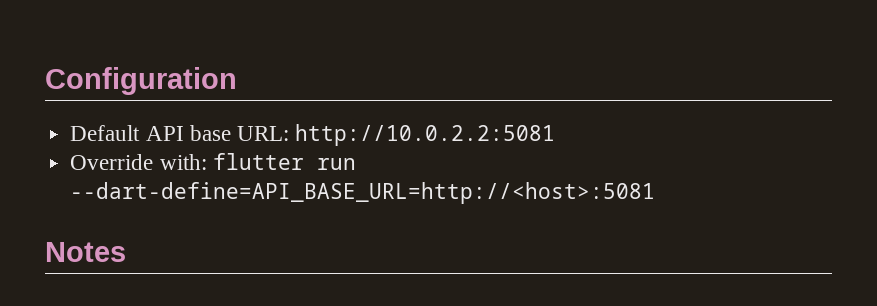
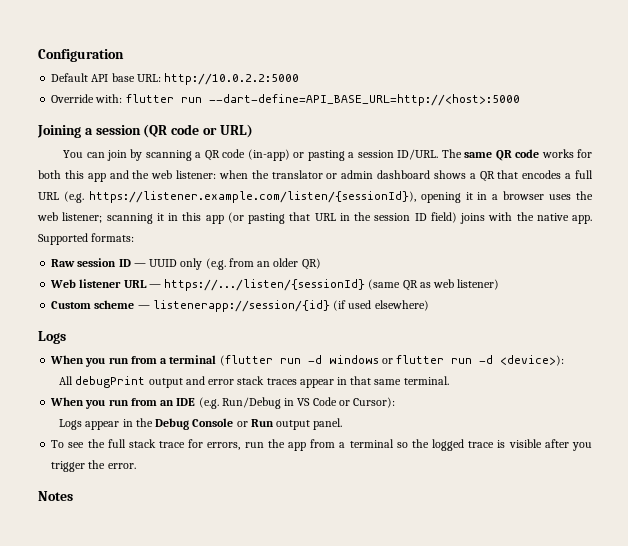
- Default API base URL: http://10.0.2.2:5081
+ Default API base URL: http://10.0.2.2:5000
- Override with: flutter run --dart-define=API_BASE_URL=http://<host>:5081
+ Override with: flutter run --dart-define=API_BASE_URL=http://<host>:5000
+ Joining a session (QR code or URL)
+ You can join by scanning a QR code (in-app) or pasting a session ID/URL. The same QR code works for both this app and the web listener: when the translator or admin dashboard shows a QR that encodes a full URL (e.g. https://listener.example.com/listen/{sessionId}), opening it in a browser uses the web listener; scanning it in this app (or pasting that URL in the session ID field) joins with the native app. Supported formats:
+ Raw session ID — UUID only (e.g. from an older QR)
+ Web listener URL — https://.../listen/{sessionId} (same QR as web listener)
+ Custom scheme — listenerapp://session/{id} (if used elsewhere)
+ Logs
+ When you run from a terminal (flutter run -d windows or flutter run -d <device>):
+ All debugPrint output and error stack traces appear in that same terminal.
+ When you run from an IDE (e.g. Run/Debug in VS Code or Cursor):
+ Logs appear in the Debug Console or Run output panel.
+ To see the full stack trace for errors, run the app from a terminal so the logged trace is visible after you trigger the error.

